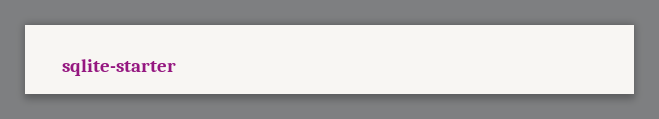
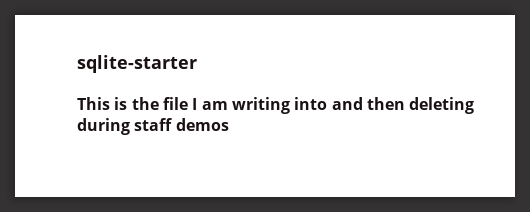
+ This is the file I am writing into and then deleting during staff demos

